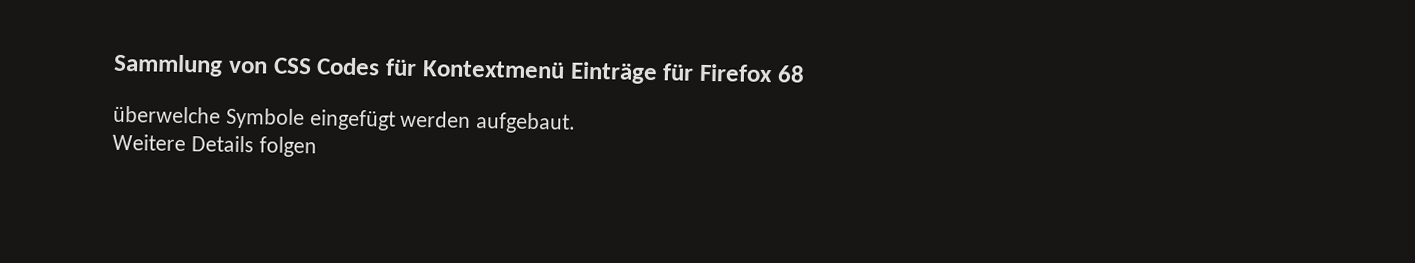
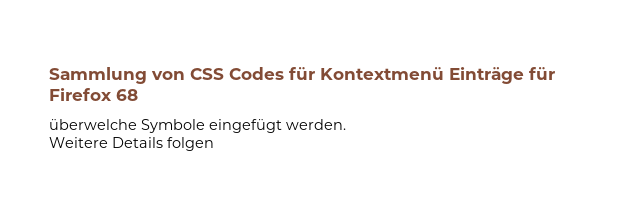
- überwelche Symbole eingefügt werden aufgebaut.
+ überwelche Symbole eingefügt werden.

